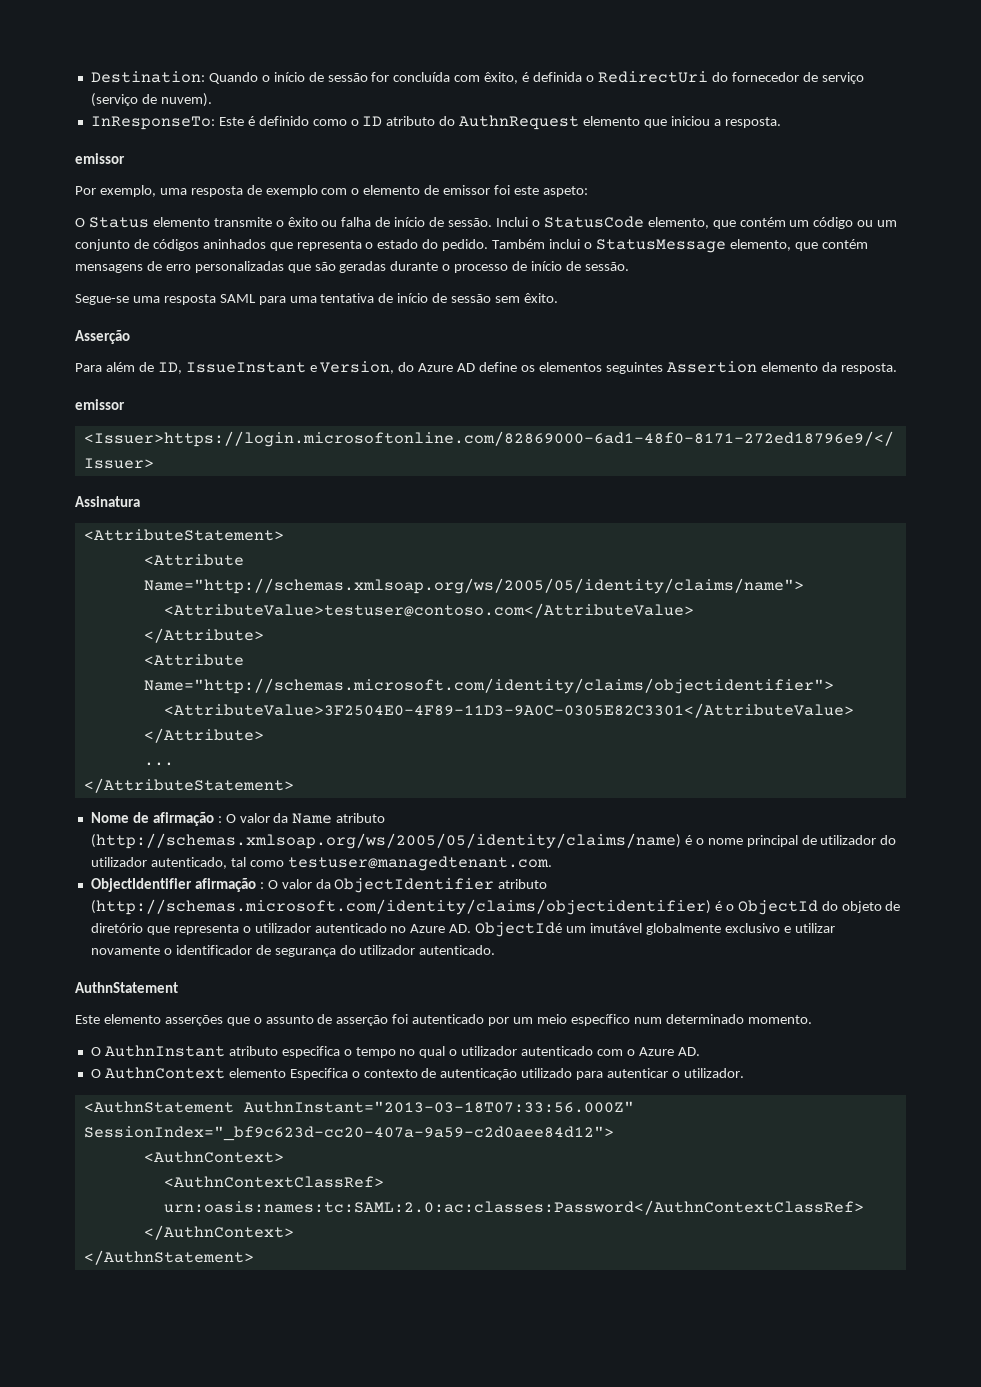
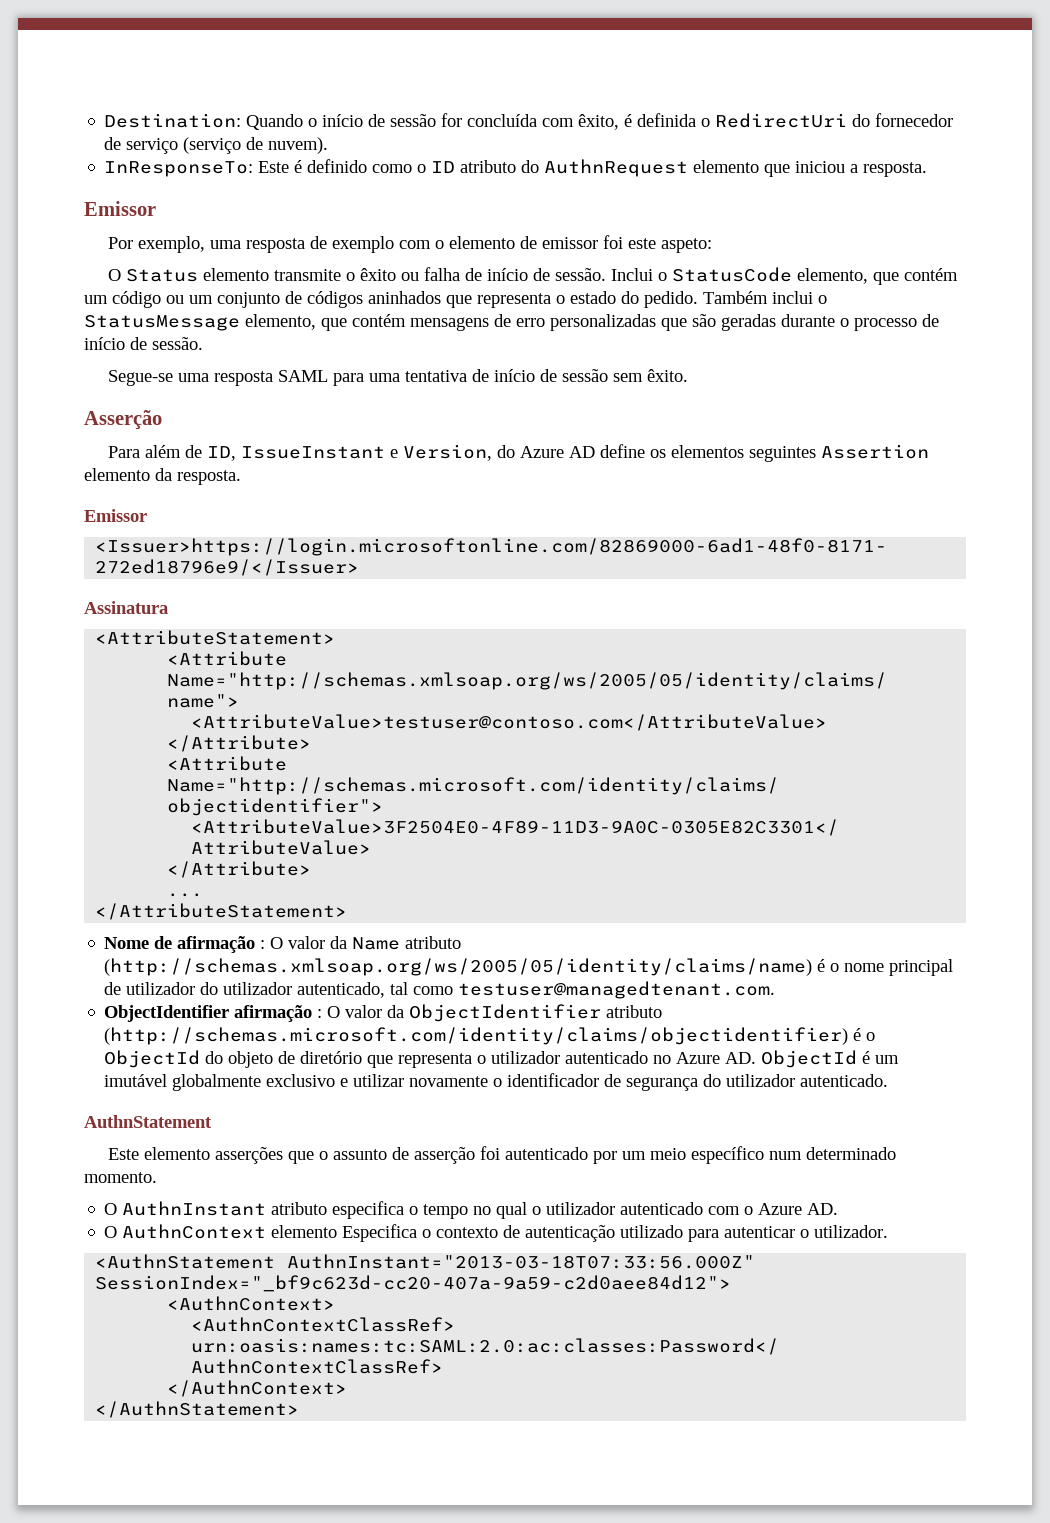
  InResponseTo: Este é definido como o ID atributo do AuthnRequest elemento que iniciou a resposta.
- emissor
+ Emissor
  Para além de ID, IssueInstant e Version, do Azure AD define os elementos seguintes Assertion elemento da resposta.
- emissor
+ Emissor
- ObjectIdentifier afirmação : O valor da ObjectIdentifier atributo (http://schemas.microsoft.com/identity/claims/objectidentifier) é o ObjectId do objeto de diretório que representa o utilizador autenticado no Azure AD. ObjectIdé um imutável globalmente exclusivo e utilizar novamente o identificador de segurança do utilizador autenticado.
+ ObjectIdentifier afirmação : O valor da ObjectIdentifier atributo (http://schemas.microsoft.com/identity/claims/objectidentifier) é o ObjectId do objeto de diretório que representa o utilizador autenticado no Azure AD. ObjectId é um imutável globalmente exclusivo e utilizar novamente o identificador de segurança do utilizador autenticado.

